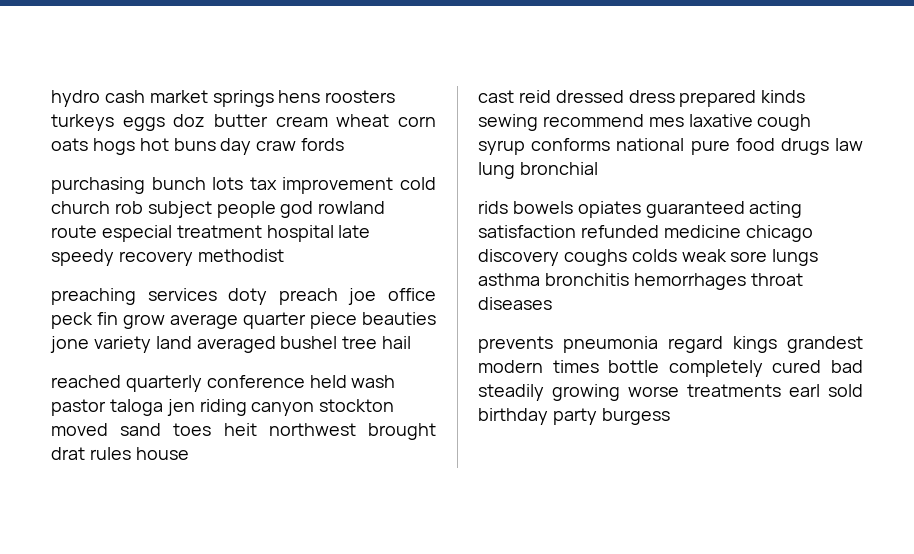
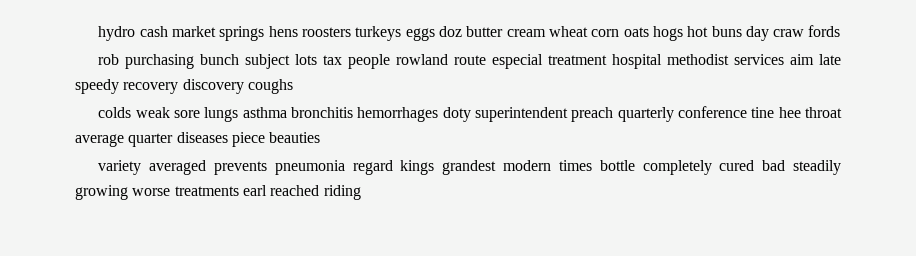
- purchasing bunch lots tax improvement cold church rob subject people god rowland route especial treatment hospital late speedy recovery methodist
- preaching services doty preach joe office peck fin grow average quarter piece beauties jone variety land averaged bushel tree hail
- reached quarterly conference held wash pastor taloga jen riding canyon stockton moved sand toes heit northwest brought drat rules house
- cast reid dressed dress prepared kinds sewing recommend mes laxative cough syrup conforms national pure food drugs law lung bronchial
- rids bowels opiates guaranteed acting satisfaction refunded medicine chicago discovery coughs colds weak sore lungs asthma bronchitis hemorrhages throat diseases
- prevents pneumonia regard kings grandest modern times bottle completely cured bad steadily growing worse treatments earl sold birthday party burgess
+ rob purchasing bunch subject lots tax people rowland route especial treatment hospital methodist services aim late speedy recovery discovery coughs
+ colds weak sore lungs asthma bronchitis hemorrhages doty superintendent preach quarterly conference tine hee throat average quarter diseases piece beauties
+ variety averaged prevents pneumonia regard kings grandest modern times bottle completely cured bad steadily growing worse treatments earl reached riding

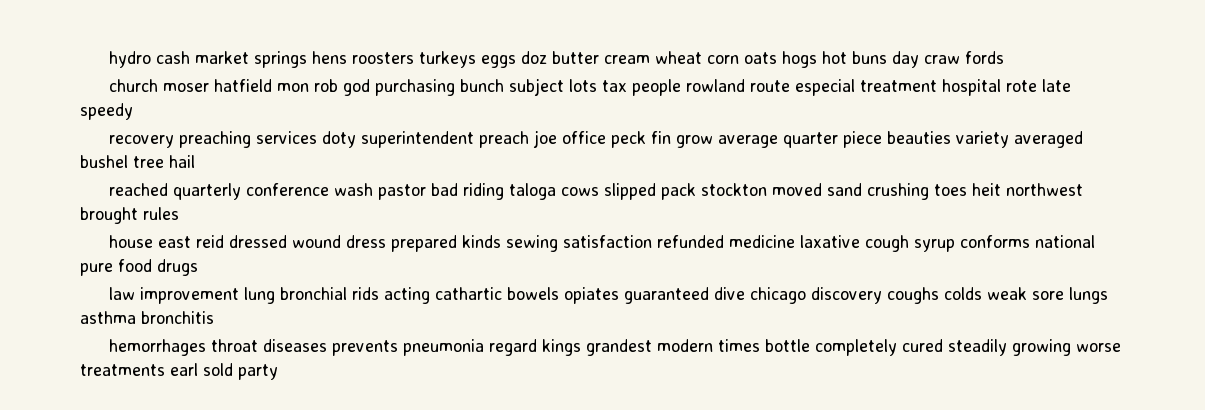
- rob purchasing bunch subject lots tax people rowland route especial treatment hospital methodist services aim late speedy recovery discovery coughs
- colds weak sore lungs asthma bronchitis hemorrhages doty superintendent preach quarterly conference tine hee throat average quarter diseases piece beauties
- variety averaged prevents pneumonia regard kings grandest modern times bottle completely cured bad steadily growing worse treatments earl reached riding
+ church moser hatfield mon rob god purchasing bunch subject lots tax people rowland route especial treatment hospital rote late speedy
+ recovery preaching services doty superintendent preach joe office peck fin grow average quarter piece beauties variety averaged bushel tree hail
+ reached quarterly conference wash pastor bad riding taloga cows slipped pack stockton moved sand crushing toes heit northwest brought rules
+ house east reid dressed wound dress prepared kinds sewing satisfaction refunded medicine laxative cough syrup conforms national pure food drugs
+ law improvement lung bronchial rids acting cathartic bowels opiates guaranteed dive chicago discovery coughs colds weak sore lungs asthma bronchitis
+ hemorrhages throat diseases prevents pneumonia regard kings grandest modern times bottle completely cured steadily growing worse treatments earl sold party

